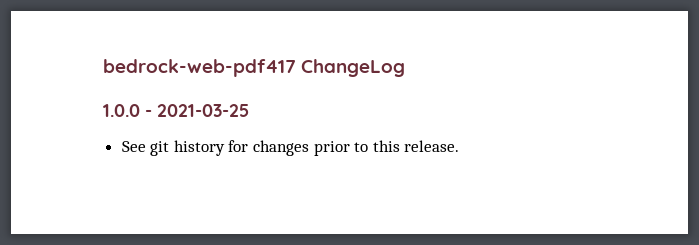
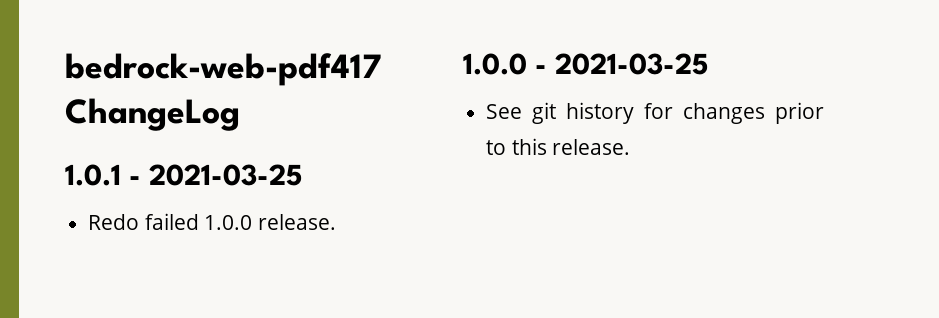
+ 1.0.1 - 2021-03-25
+ Redo failed 1.0.0 release.

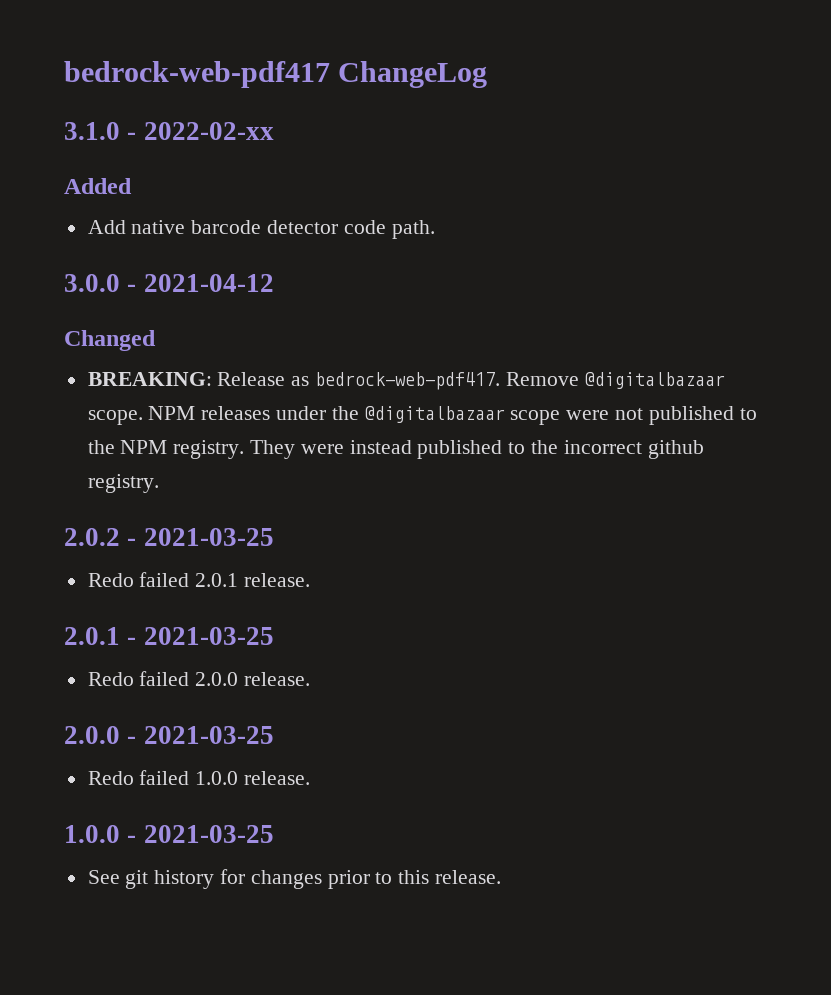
- 1.0.1 - 2021-03-25
+ 3.1.0 - 2022-02-xx
+ Added
+ Add native barcode detector code path.
+ 3.0.0 - 2021-04-12
+ Changed
+ BREAKING: Release as bedrock-web-pdf417. Remove @digitalbazaar scope. NPM releases under the @digitalbazaar scope were not published to the NPM registry. They were instead published to the incorrect github registry.
+ 2.0.2 - 2021-03-25
+ Redo failed 2.0.1 release.
+ 2.0.1 - 2021-03-25
+ Redo failed 2.0.0 release.
+ 2.0.0 - 2021-03-25

